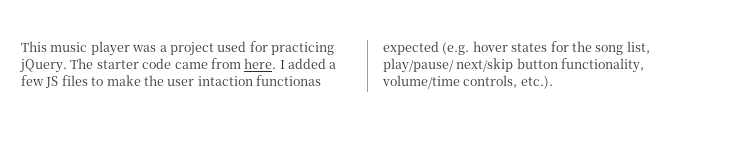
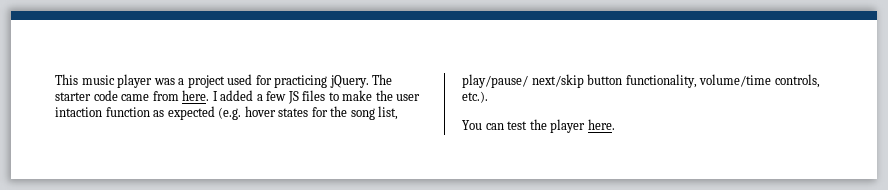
- I added a few JS files to make the user intaction functionas expected (e.g. hover states for the song list, play/pause/ next/skip button functionality, volume/time controls, etc.).
+ I added a few JS files to make the user intaction function as expected (e.g. hover states for the song list, play/pause/ next/skip button functionality, volume/time controls, etc.).
+ You can test the player here.

